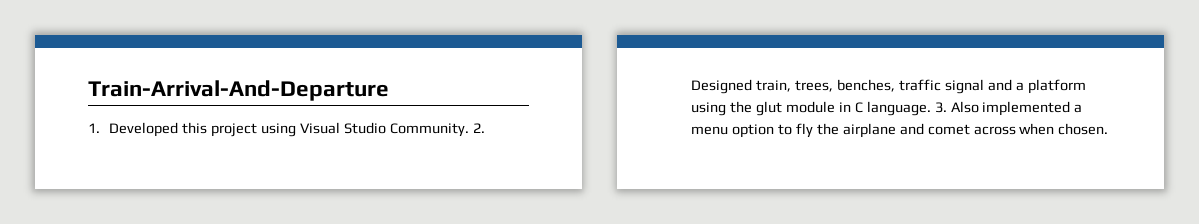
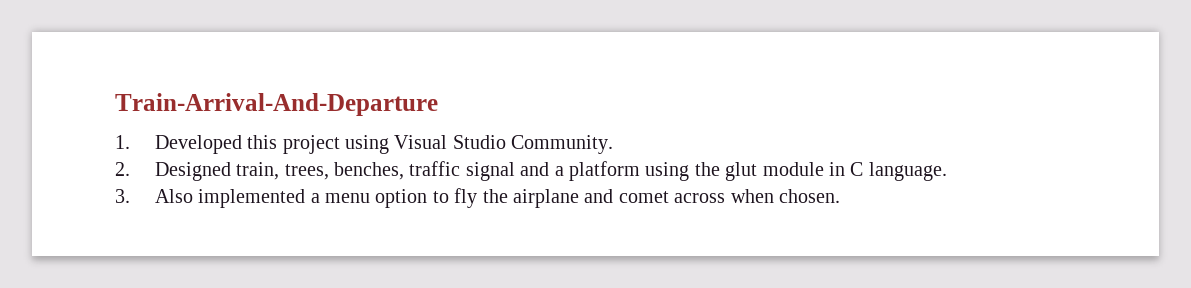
- 1. Developed this project using Visual Studio Community. 2. Designed train, trees, benches, traffic signal and a platform using the glut module in C language. 3. Also implemented a menu option to fly the airplane and comet across when chosen.
+ 1. Developed this project using Visual Studio Community.
+ 2. Designed train, trees, benches, traffic signal and a platform using the glut module in C language.
+ 3. Also implemented a menu option to fly the airplane and comet across when chosen.

